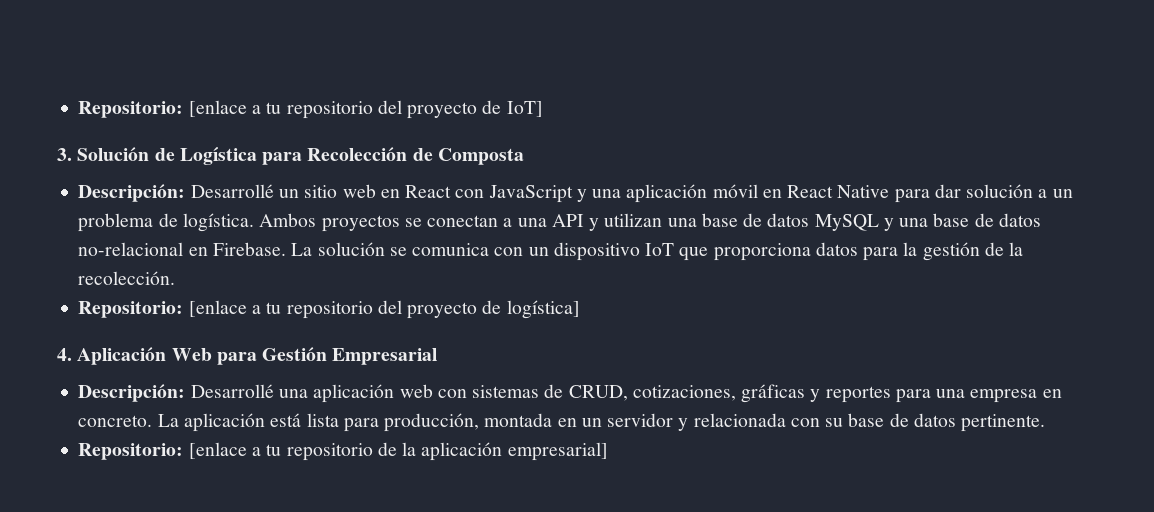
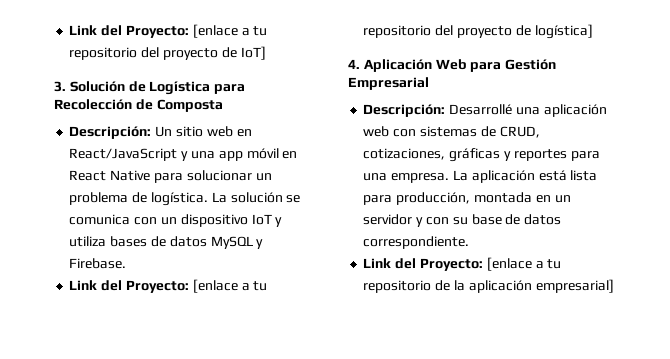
- Repositorio: [enlace a tu repositorio del proyecto de IoT]
+ Link del Proyecto: [enlace a tu repositorio del proyecto de IoT]
- Descripción: Desarrollé un sitio web en React con JavaScript y una aplicación móvil en React Native para dar solución a un problema de logística.
+ Descripción: Un sitio web en React/JavaScript y una app móvil en React Native para solucionar un problema de logística.
- Ambos proyectos se conectan a una API y utilizan una base de datos MySQL y una base de datos no-relacional en Firebase.
- La solución se comunica con un dispositivo IoT que proporciona datos para la gestión de la recolección.
- Repositorio: [enlace a tu repositorio del proyecto de logística]
+ La solución se comunica con un dispositivo IoT y utiliza bases de datos MySQL y Firebase.
+ Link del Proyecto: [enlace a tu repositorio del proyecto de logística]
- Descripción: Desarrollé una aplicación web con sistemas de CRUD, cotizaciones, gráficas y reportes para una empresa en concreto.
+ Descripción: Desarrollé una aplicación web con sistemas de CRUD, cotizaciones, gráficas y reportes para una empresa.
- La aplicación está lista para producción, montada en un servidor y relacionada con su base de datos pertinente.
- Repositorio: [enlace a tu repositorio de la aplicación empresarial]
+ La aplicación está lista para producción, montada en un servidor y con su base de datos correspondiente.
+ Link del Proyecto: [enlace a tu repositorio de la aplicación empresarial]

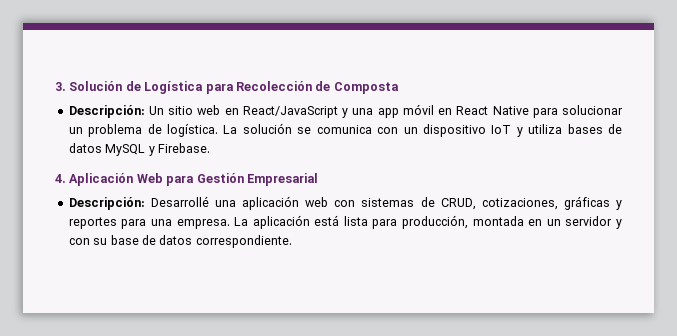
- Link del Proyecto: [enlace a tu repositorio del proyecto de IoT]
- Link del Proyecto: [enlace a tu repositorio del proyecto de logística]
- Link del Proyecto: [enlace a tu repositorio de la aplicación empresarial]

